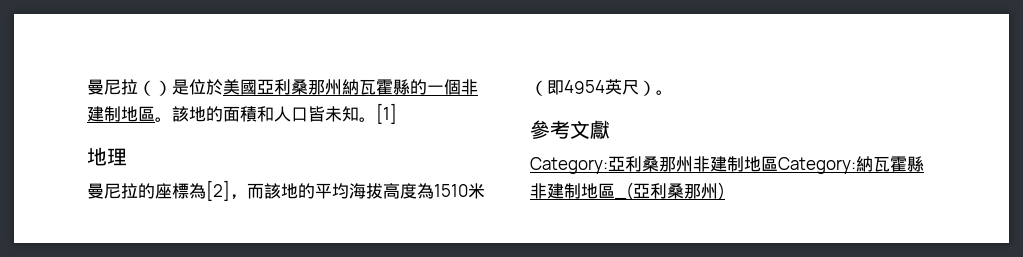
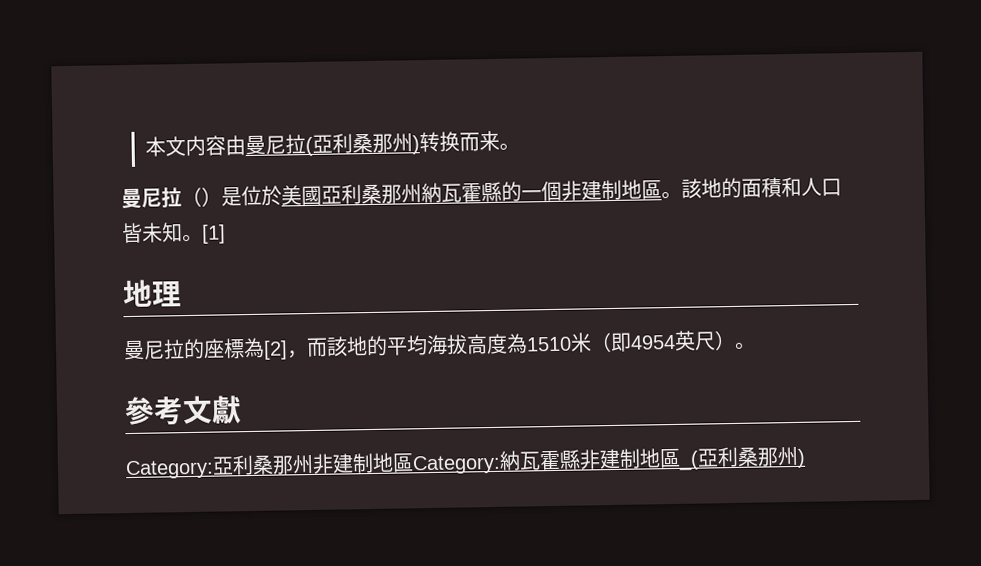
+ 本文内容由曼尼拉(亞利桑那州)转换而来。

